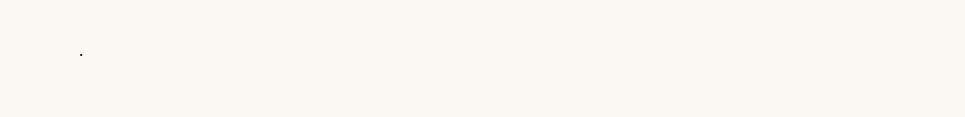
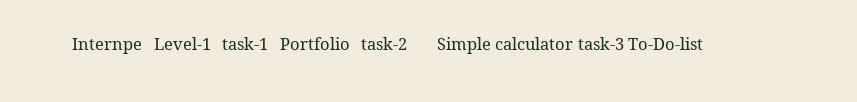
- .
+ Internpe Level-1 task-1 Portfolio task-2 Simple calculator task-3 To-Do-list

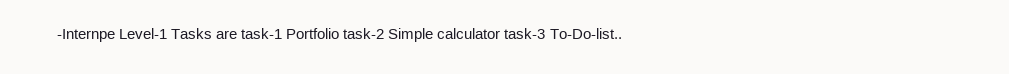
- Internpe Level-1 task-1 Portfolio task-2 Simple calculator task-3 To-Do-list
+ -Internpe Level-1 Tasks are task-1 Portfolio task-2 Simple calculator task-3 To-Do-list..

